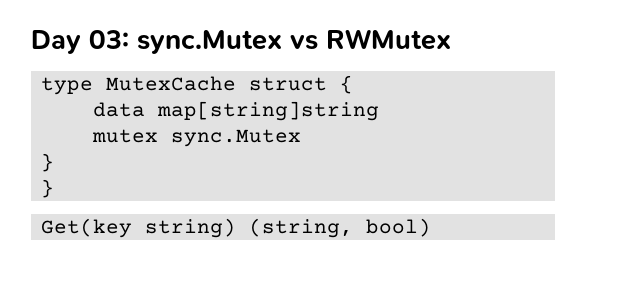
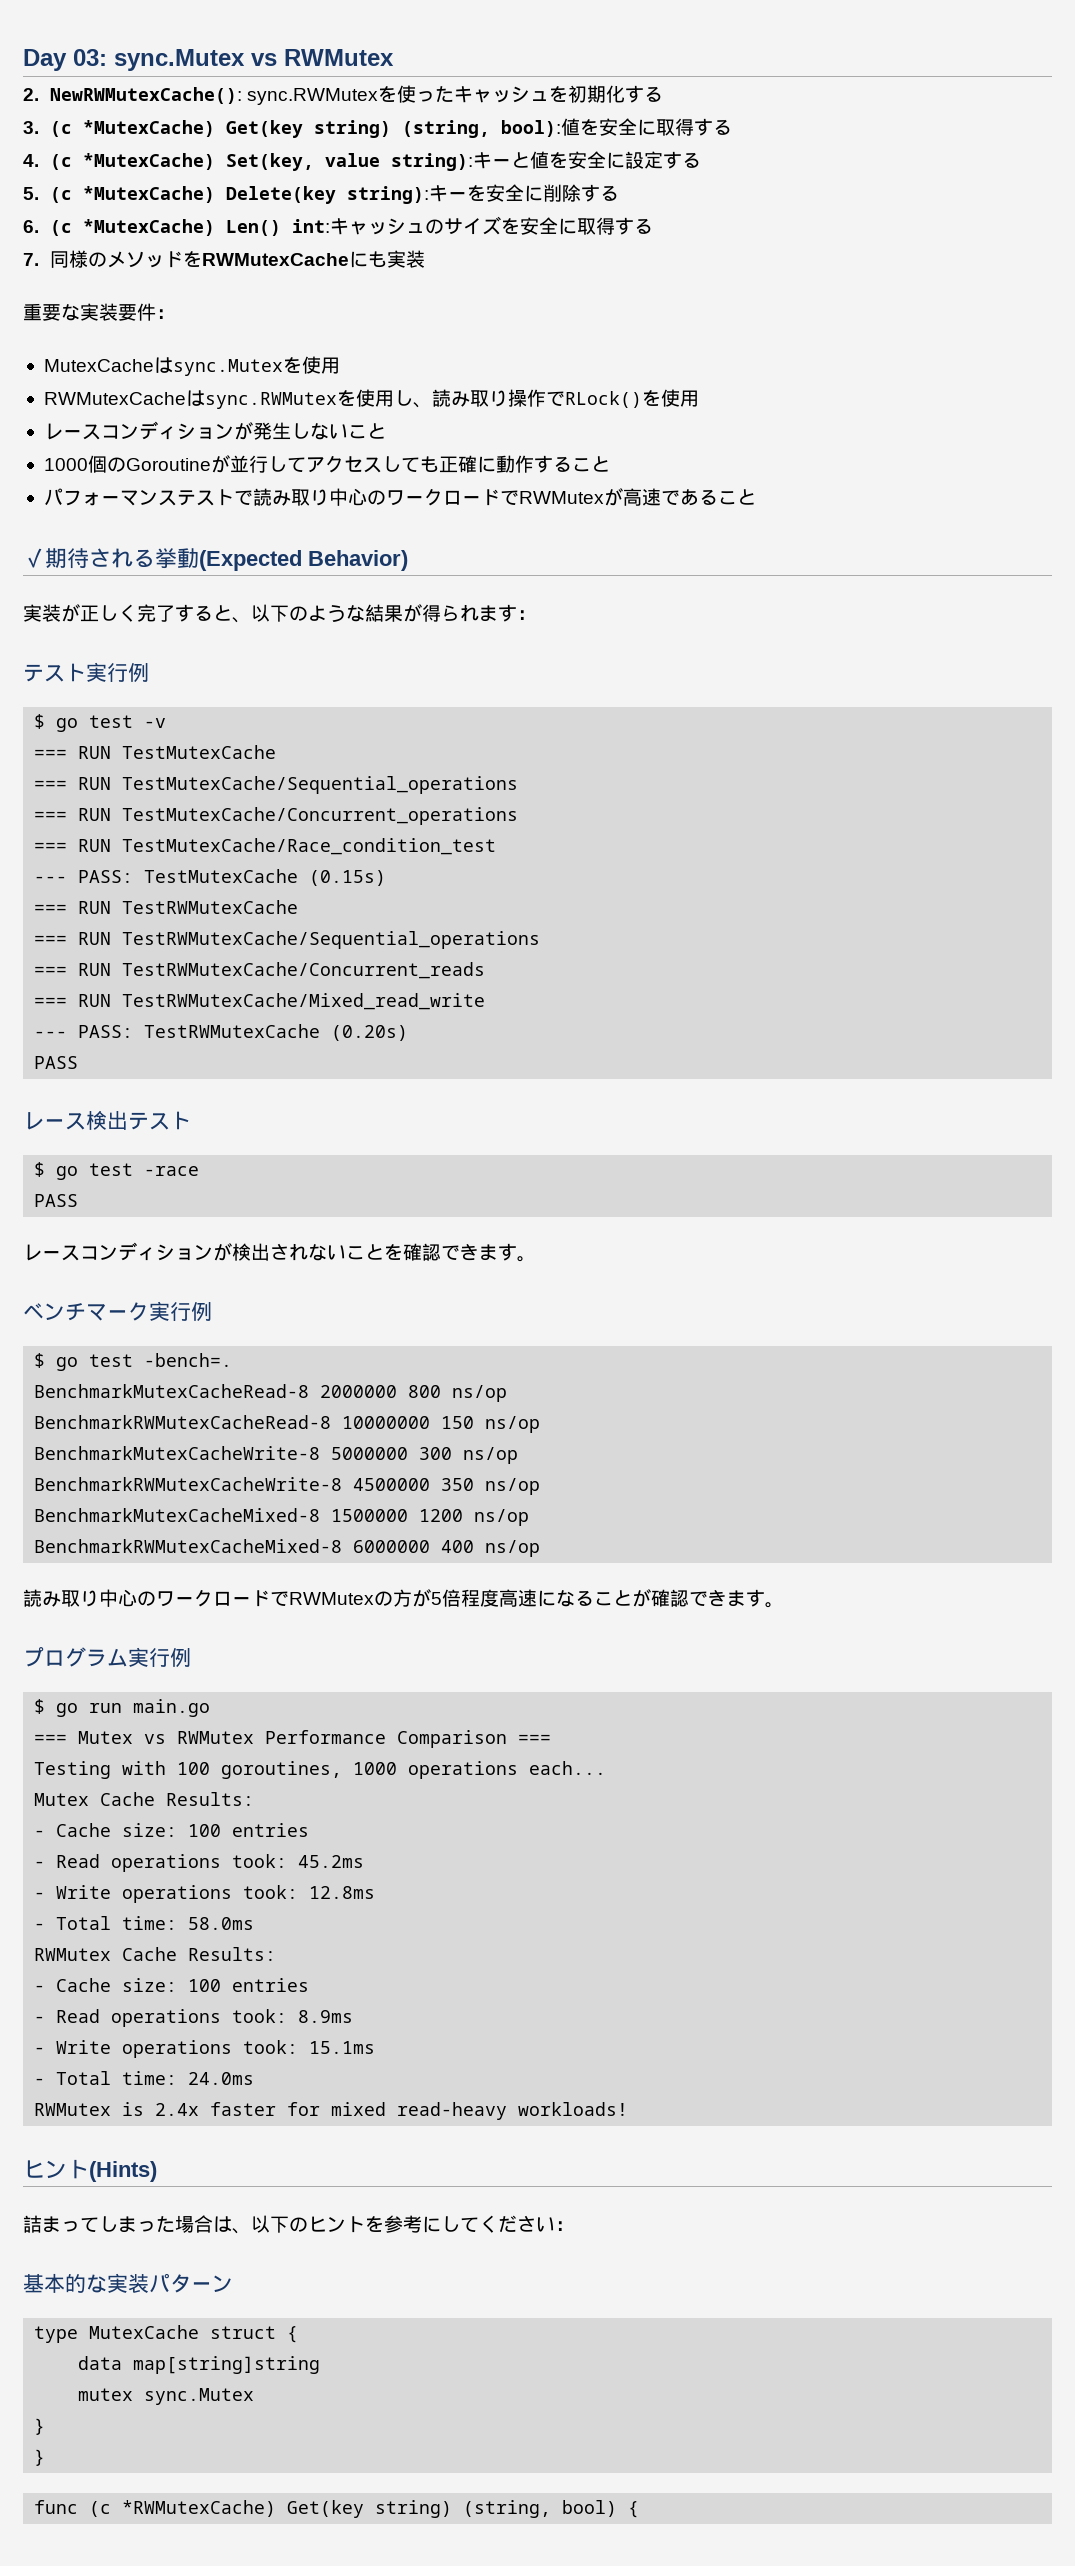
+ 2. NewRWMutexCache(): sync.RWMutexを使ったキャッシュを初期化する
+ 3. (c *MutexCache) Get(key string) (string, bool):値を安全に取得する
+ 4. (c *MutexCache) Set(key, value string):キーと値を安全に設定する
+ 5. (c *MutexCache) Delete(key string):キーを安全に削除する
+ 6. (c *MutexCache) Len() int:キャッシュのサイズを安全に取得する
+ 7.同様のメソッドをRWMutexCacheにも実装
+ 重要な実装要件：
+ MutexCacheはsync.Mutexを使用
+ RWMutexCacheはsync.RWMutexを使用し、読み取り操作でRLock()を使用
+ レースコンディションが発生しないこと
+ 1000個のGoroutineが並行してアクセスしても正確に動作すること
+ パフォーマンステストで読み取り中心のワークロードでRWMutexが高速であること
+ ✓期待される挙動(Expected Behavior)
+ 実装が正しく完了すると、以下のような結果が得られます：
+ テスト実行例
+ $ go test -v
+ === RUN TestMutexCache
+ === RUN TestMutexCache/Sequential_operations
+ === RUN TestMutexCache/Concurrent_operations
+ === RUN TestMutexCache/Race_condition_test
+ --- PASS: TestMutexCache (0.15s)
+ === RUN TestRWMutexCache
+ === RUN TestRWMutexCache/Sequential_operations
+ === RUN TestRWMutexCache/Concurrent_reads
+ === RUN TestRWMutexCache/Mixed_read_write
+ --- PASS: TestRWMutexCache (0.20s)
+ PASS
+ レース検出テスト
+ $ go test -race
+ PASS
+ レースコンディションが検出されないことを確認できます。
+ ベンチマーク実行例
+ $ go test -bench=.
+ BenchmarkMutexCacheRead-8 2000000 800 ns/op
+ BenchmarkRWMutexCacheRead-8 10000000 150 ns/op
+ BenchmarkMutexCacheWrite-8 5000000 300 ns/op
+ BenchmarkRWMutexCacheWrite-8 4500000 350 ns/op
+ BenchmarkMutexCacheMixed-8 1500000 1200 ns/op
+ BenchmarkRWMutexCacheMixed-8 6000000 400 ns/op
+ 読み取り中心のワークロードでRWMutexの方が5倍程度高速になることが確認できます。
+ プログラム実行例
+ $ go run main.go
+ === Mutex vs RWMutex Performance Comparison ===
+ Testing with 100 goroutines, 1000 operations each...
+ Mutex Cache Results:
+ - Cache size: 100 entries
+ - Read operations took: 45.2ms
+ - Write operations took: 12.8ms
+ - Total time: 58.0ms
+ RWMutex Cache Results:
+ - Cache size: 100 entries
+ - Read operations took: 8.9ms
+ - Write operations took: 15.1ms
+ - Total time: 24.0ms
+ RWMutex is 2.4x faster for mixed read-heavy workloads!
+ ヒント(Hints)
+ 詰まってしまった場合は、以下のヒントを参考にしてください：
+ 基本的な実装パターン
- Get(key string) (string, bool)
+ func (c *RWMutexCache) Get(key string) (string, bool) {

